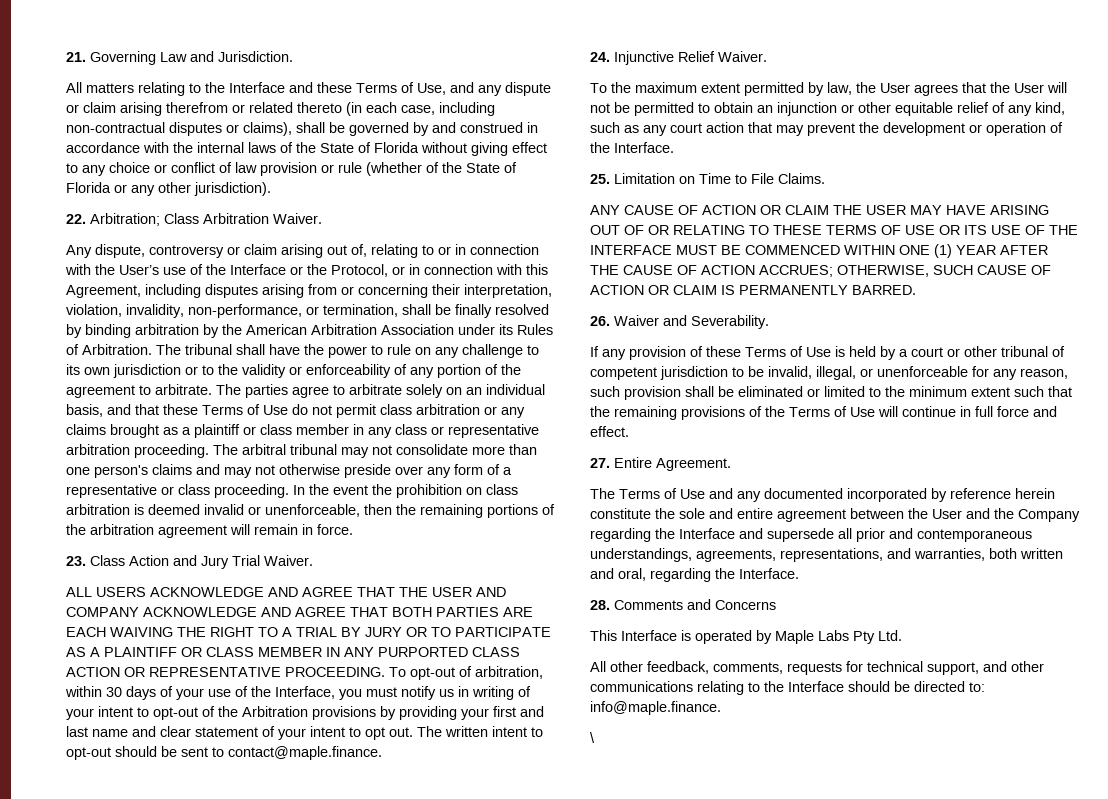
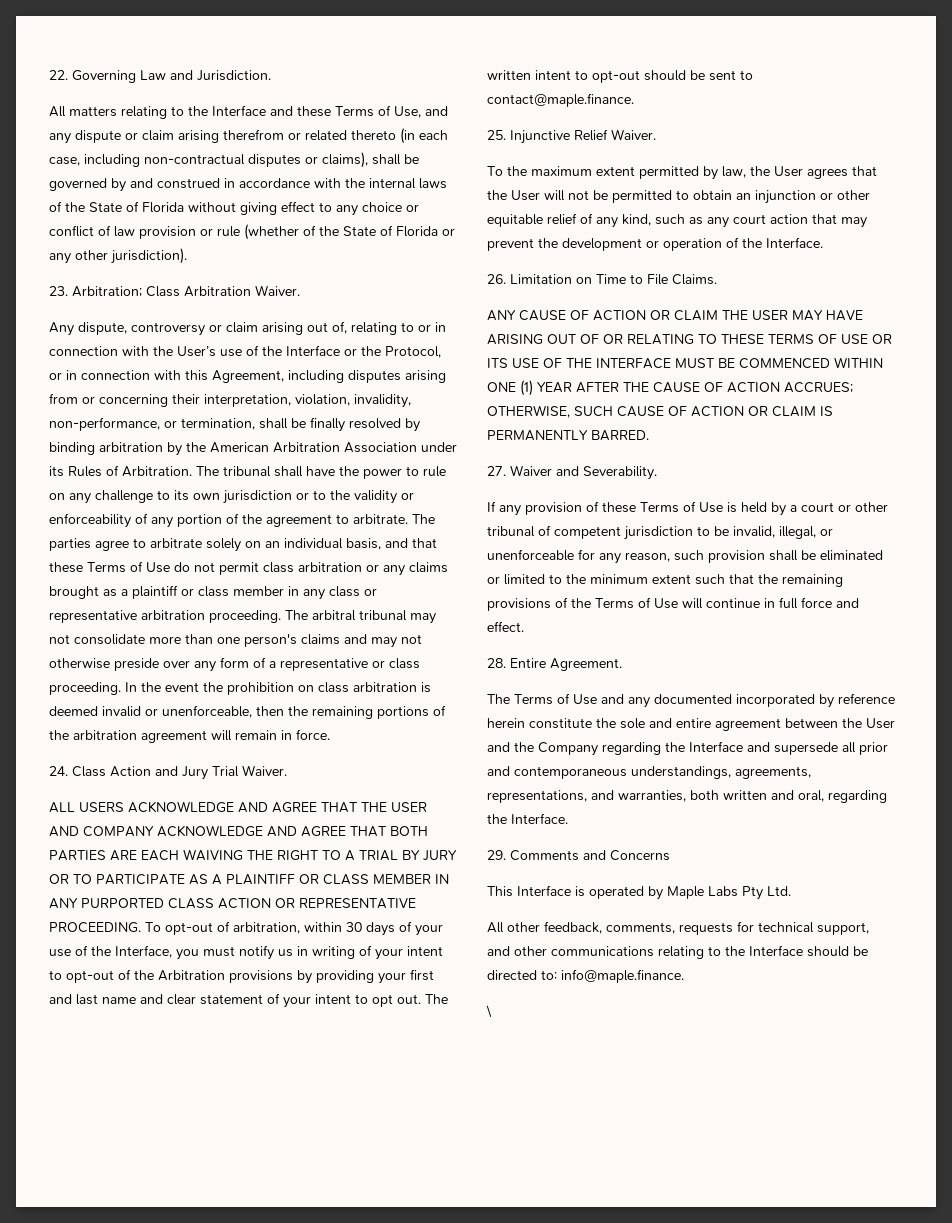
- 21. Governing Law and Jurisdiction.
+ 22. Governing Law and Jurisdiction.
- 22. Arbitration; Class Arbitration Waiver.
+ 23. Arbitration; Class Arbitration Waiver.
- 23. Class Action and Jury Trial Waiver.
+ 24. Class Action and Jury Trial Waiver.
- 24. Injunctive Relief Waiver.
+ 25. Injunctive Relief Waiver.
- 25. Limitation on Time to File Claims.
+ 26. Limitation on Time to File Claims.
- 26. Waiver and Severability.
+ 27. Waiver and Severability.
- 27. Entire Agreement.
+ 28. Entire Agreement.
- 28. Comments and Concerns
+ 29. Comments and Concerns

